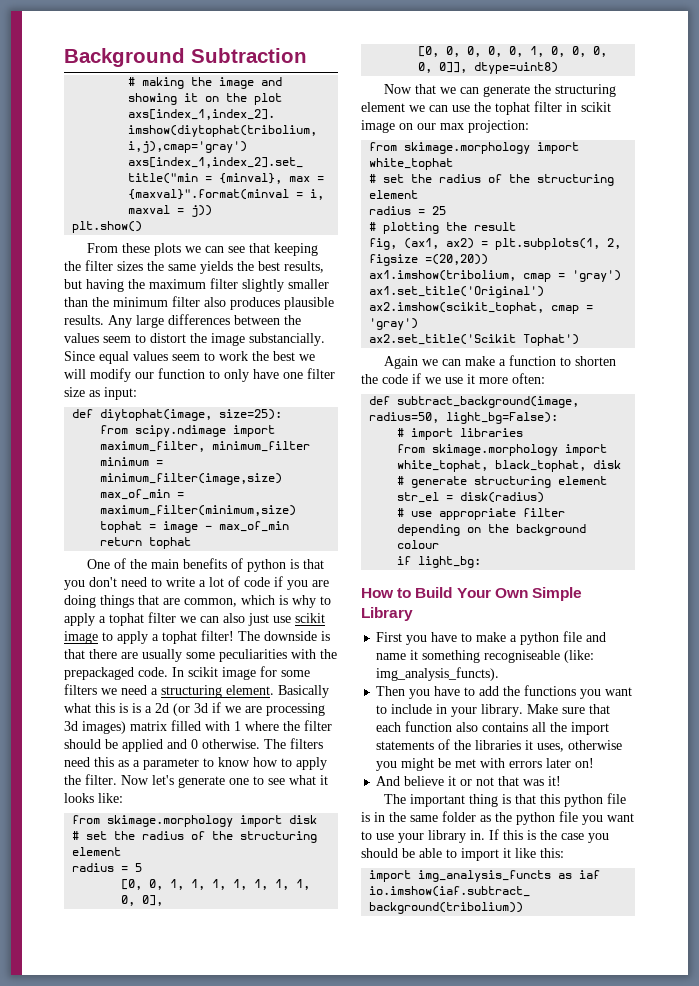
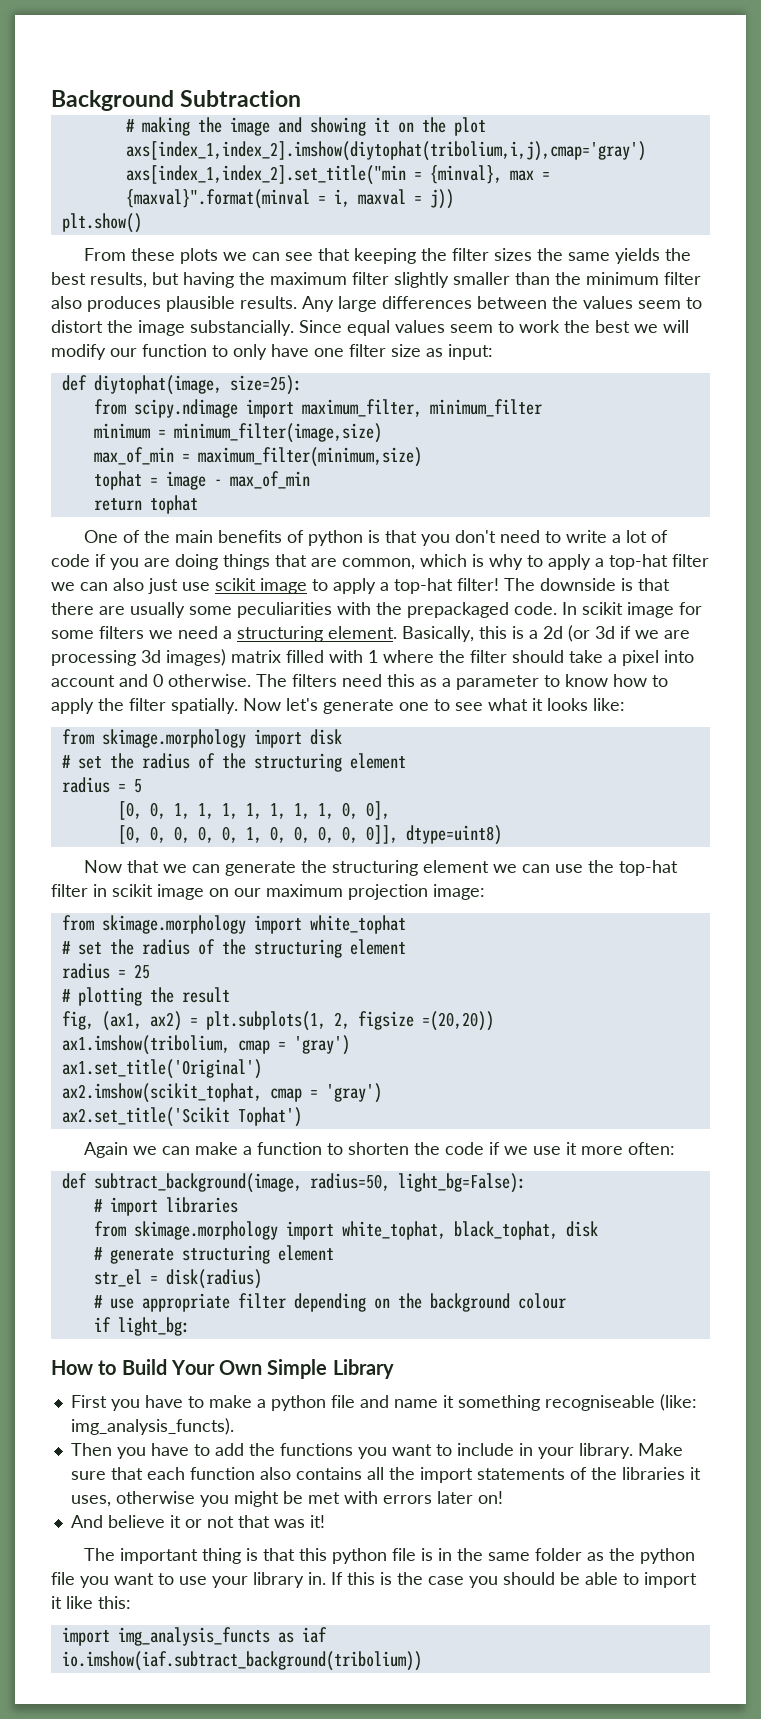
- One of the main benefits of python is that you don't need to write a lot of code if you are doing things that are common, which is why to apply a tophat filter we can also just use scikit image to apply a tophat filter!
+ One of the main benefits of python is that you don't need to write a lot of code if you are doing things that are common, which is why to apply a top-hat filter we can also just use scikit image to apply a top-hat filter!
- Basically what this is is a 2d (or 3d if we are processing 3d images) matrix filled with 1 where the filter should be applied and 0 otherwise.
+ Basically, this is a 2d (or 3d if we are processing 3d images) matrix filled with 1 where the filter should take a pixel into account and 0 otherwise.
- The filters need this as a parameter to know how to apply the filter.
+ The filters need this as a parameter to know how to apply the filter spatially.
- Now that we can generate the structuring element we can use the tophat filter in scikit image on our max projection:
+ Now that we can generate the structuring element we can use the top-hat filter in scikit image on our maximum projection image:

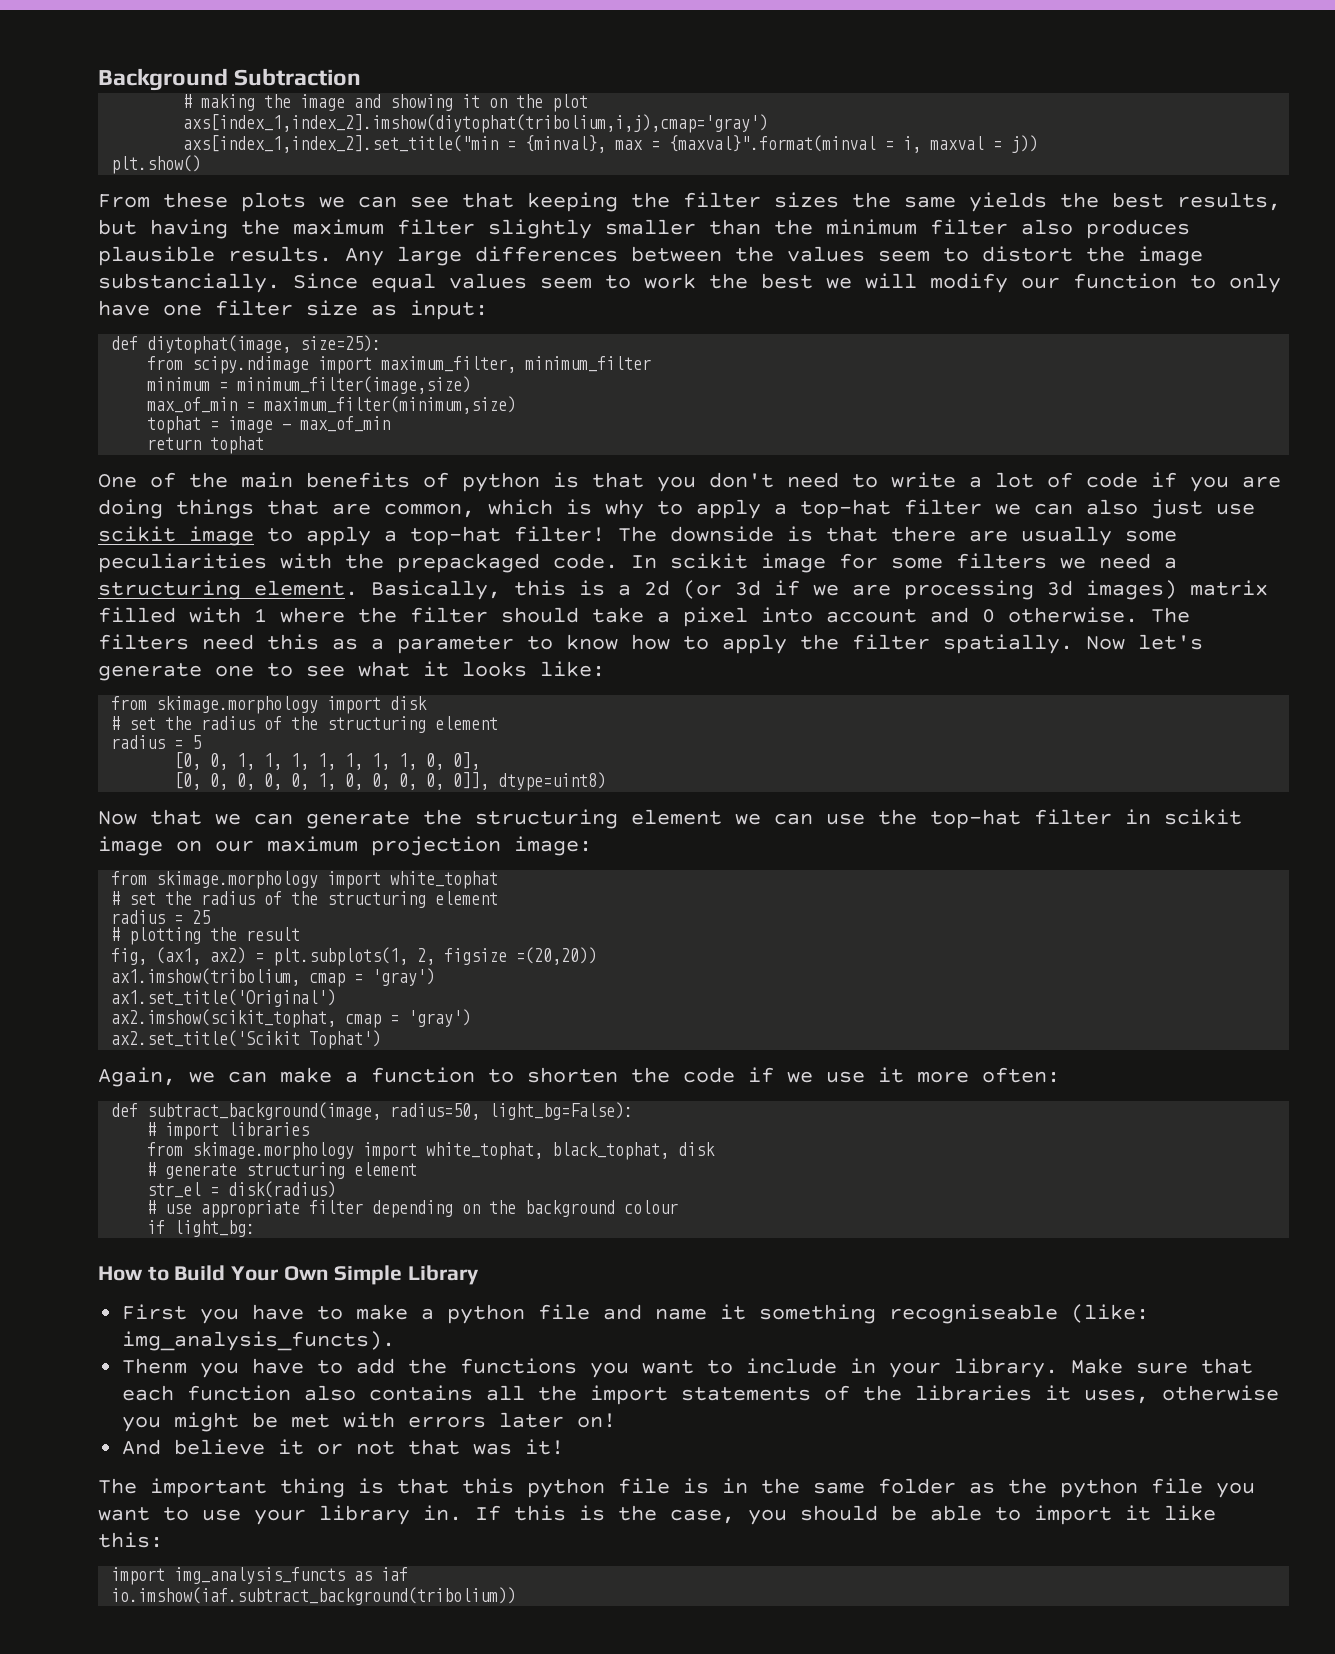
- Again we can make a function to shorten the code if we use it more often:
+ Again, we can make a function to shorten the code if we use it more often:
- Then you have to add the functions you want to include in your library.
+ Thenm you have to add the functions you want to include in your library.
- If this is the case you should be able to import it like this:
+ If this is the case, you should be able to import it like this:

